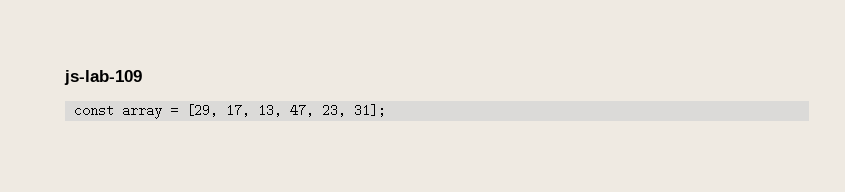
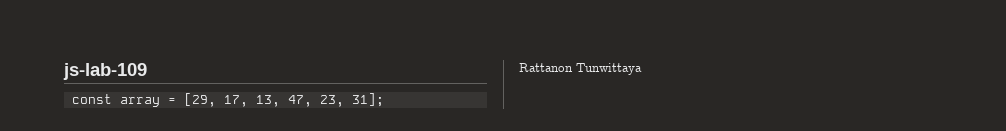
+ Rattanon Tunwittaya

